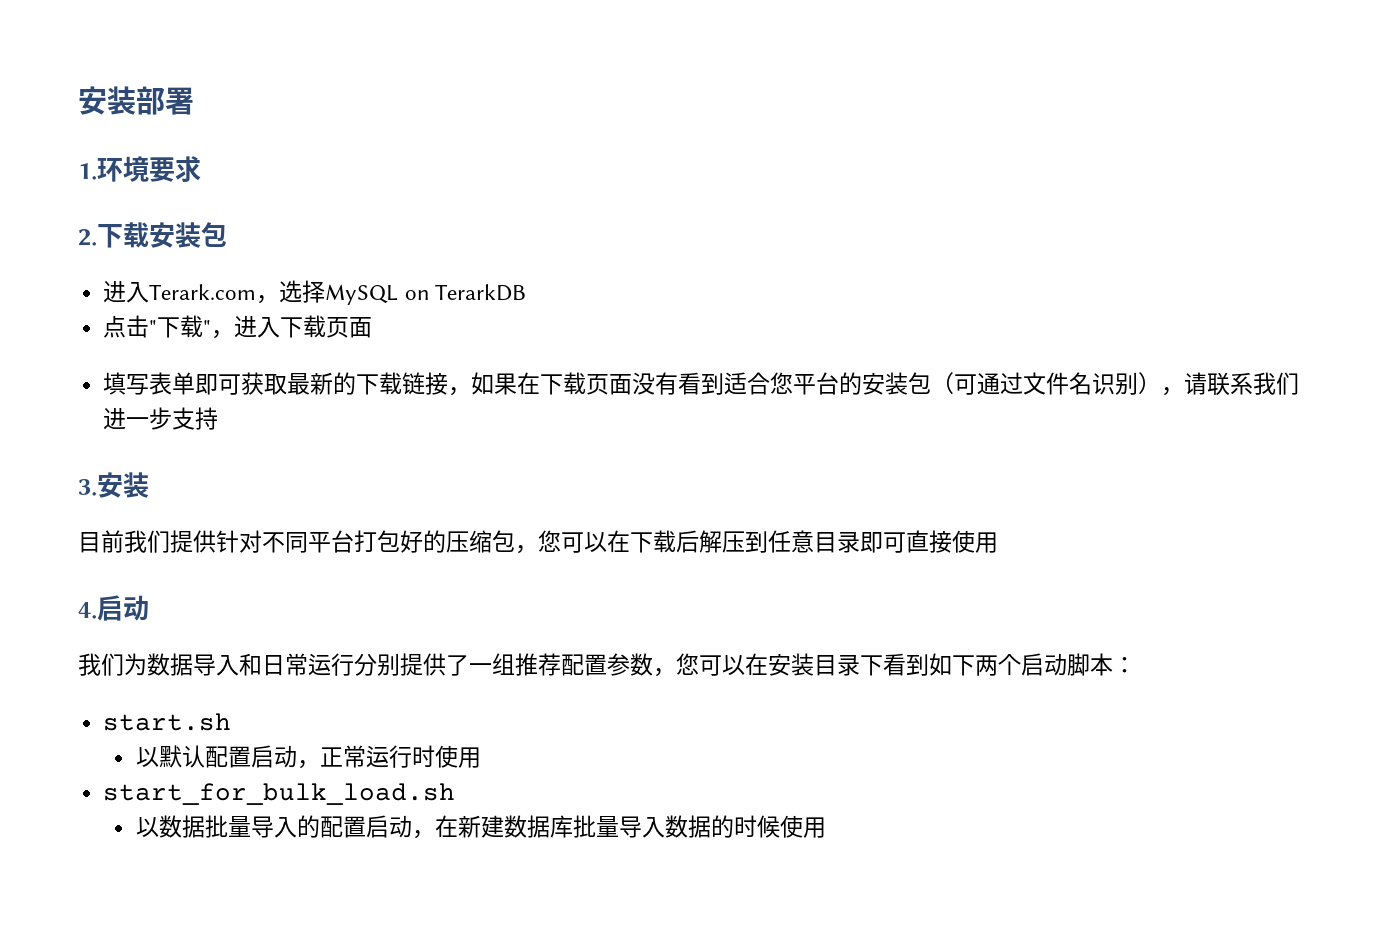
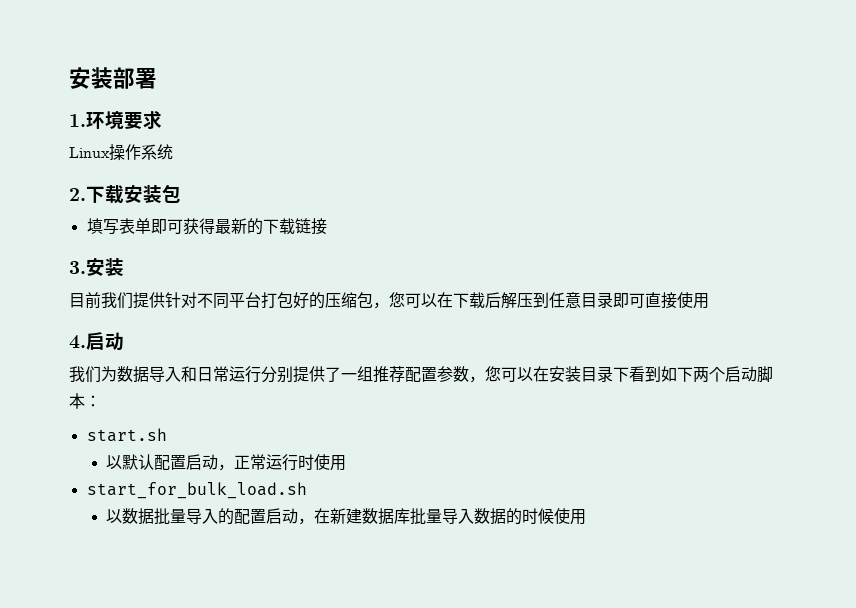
+ Linux操作系统
- 进入Terark.com，选择MySQL on TerarkDB
- 点击"下载"，进入下载页面
- 填写表单即可获取最新的下载链接，如果在下载页面没有看到适合您平台的安装包（可通过文件名识别），请联系我们进一步支持
+ 填写表单即可获得最新的下载链接

